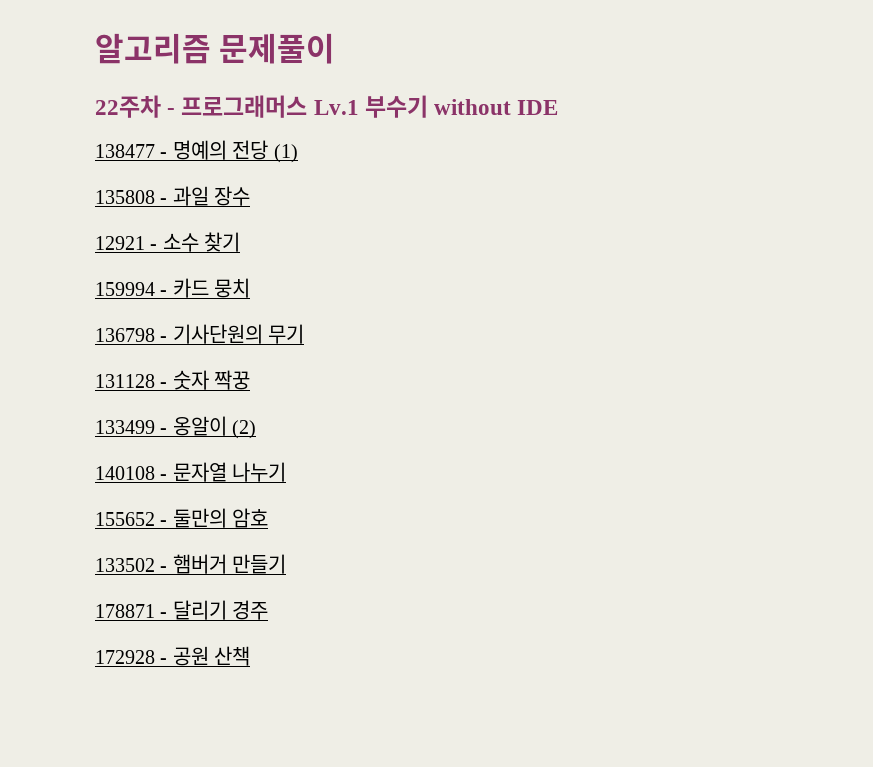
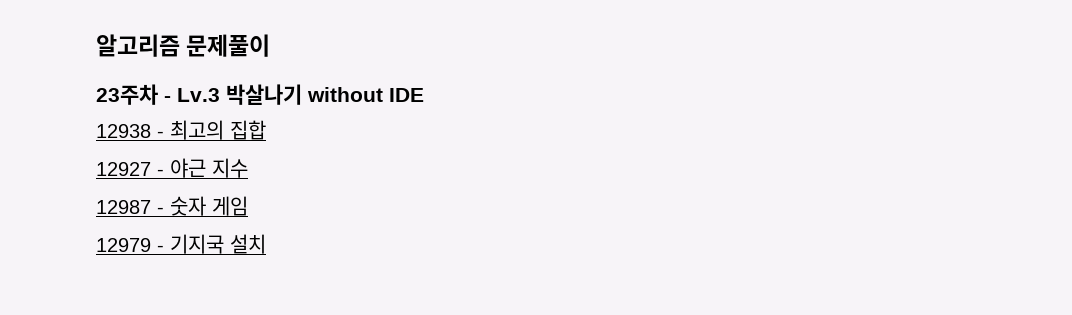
- 22주차 - 프로그래머스 Lv.1 부수기 without IDE
- 138477 - 명예의 전당 (1)
- 135808 - 과일 장수
- 12921 - 소수 찾기
- 159994 - 카드 뭉치
- 136798 - 기사단원의 무기
- 131128 - 숫자 짝꿍
- 133499 - 옹알이 (2)
- 140108 - 문자열 나누기
- 155652 - 둘만의 암호
- 133502 - 햄버거 만들기
- 178871 - 달리기 경주
- 172928 - 공원 산책
+ 23주차 - Lv.3 박살나기 without IDE
+ 12938 - 최고의 집합
+ 12927 - 야근 지수
+ 12987 - 숫자 게임
+ 12979 - 기지국 설치

